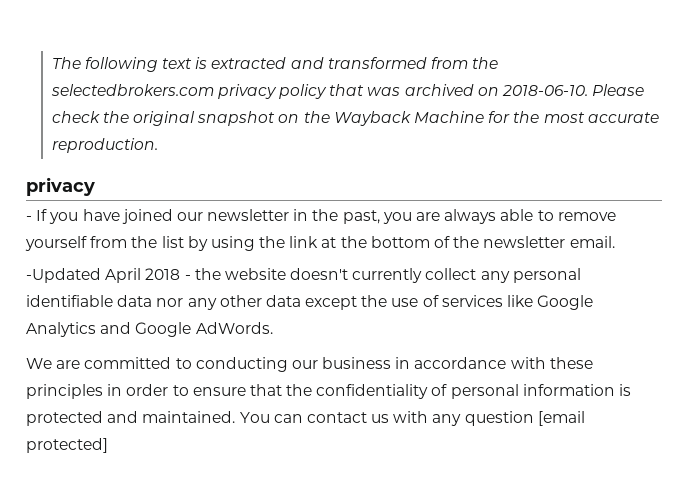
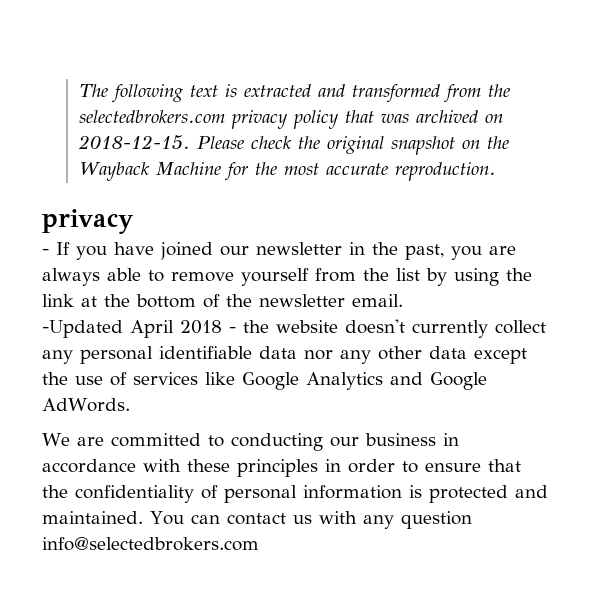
- The following text is extracted and transformed from the selectedbrokers.com privacy policy that was archived on 2018-06-10.
+ The following text is extracted and transformed from the selectedbrokers.com privacy policy that was archived on 2018-12-15.
- You can contact us with any question [email protected]
+ You can contact us with any question info@selectedbrokers.com

